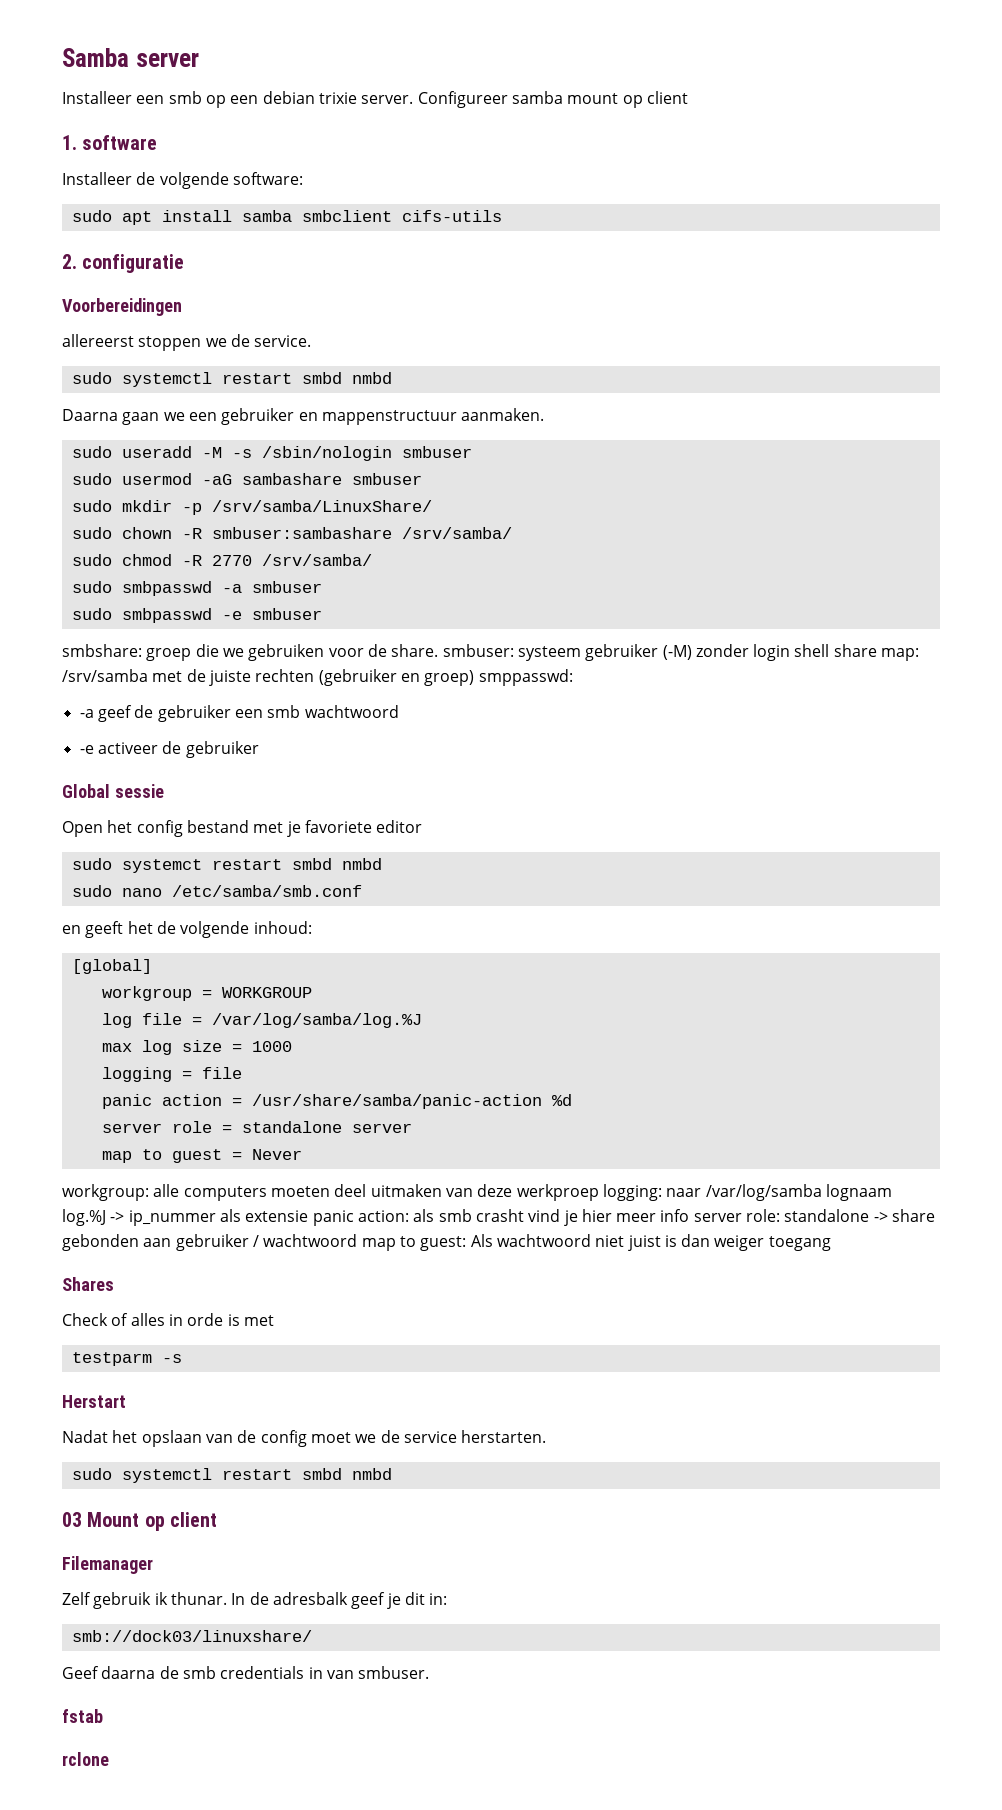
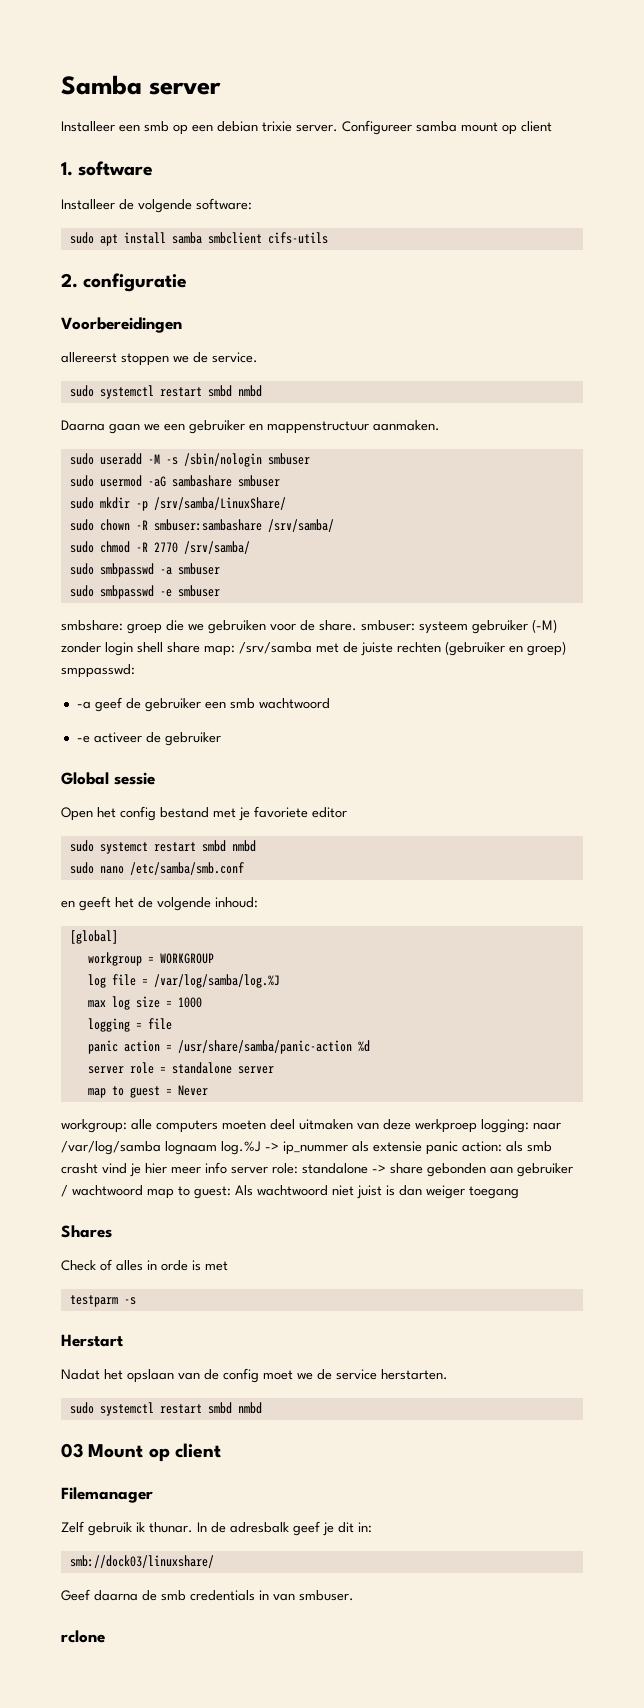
- fstab

